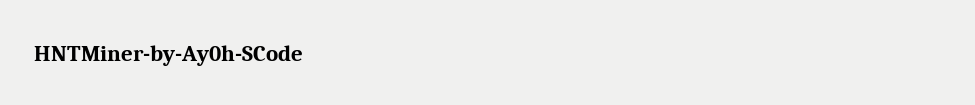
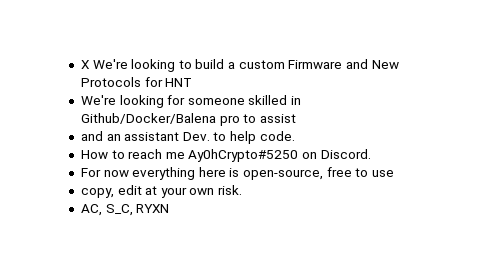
- HNTMiner-by-Ay0h-SCode
+ X We're looking to build a custom Firmware and New Protocols for HNT
+ We're looking for someone skilled in Github/Docker/Balena pro to assist
+ and an assistant Dev. to help code.
+ How to reach me Ay0hCrypto#5250 on Discord.
+ For now everything here is open-source, free to use
+ copy, edit at your own risk.
+ AC, S_C, RYXN

